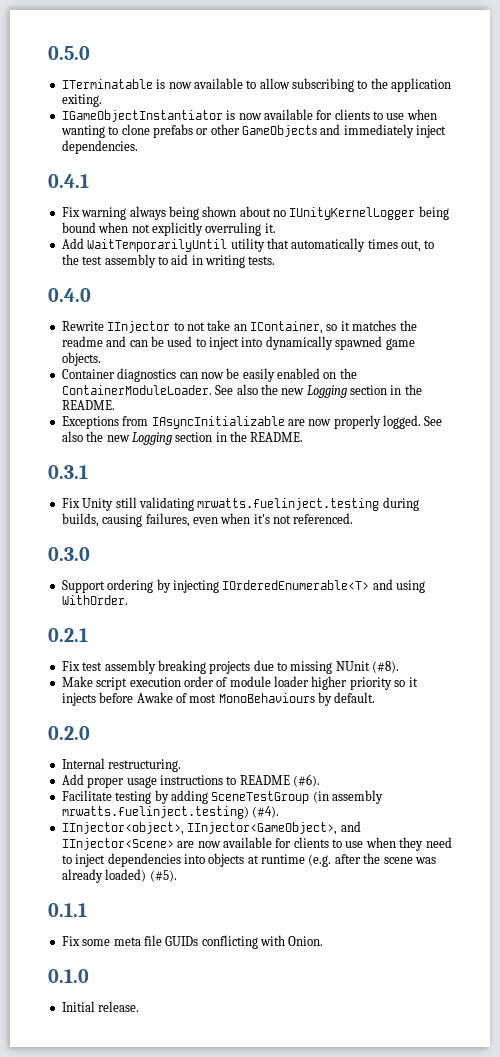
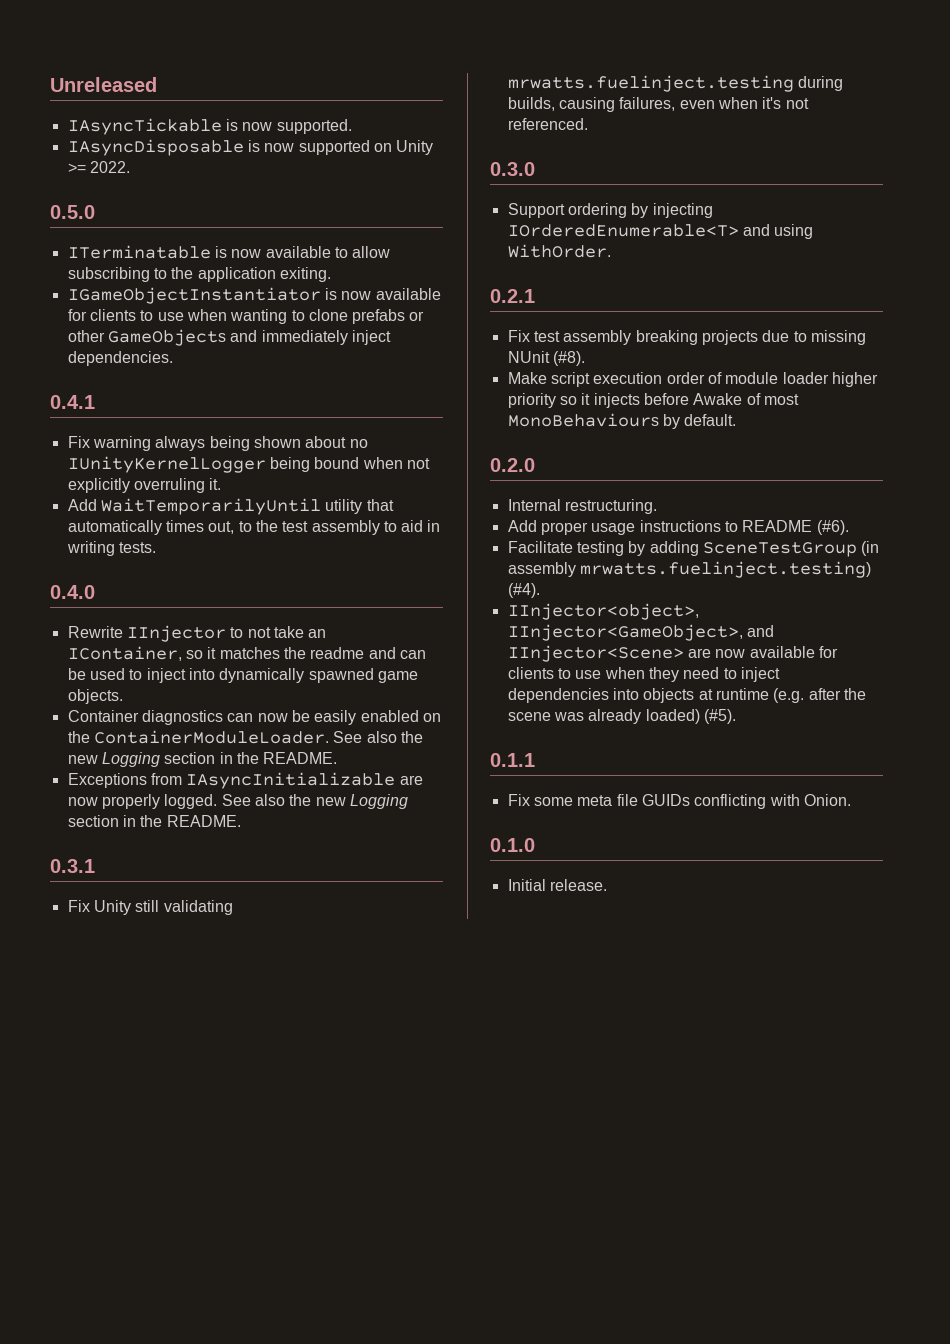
+ Unreleased
+ IAsyncTickable is now supported.
+ IAsyncDisposable is now supported on Unity >= 2022.

